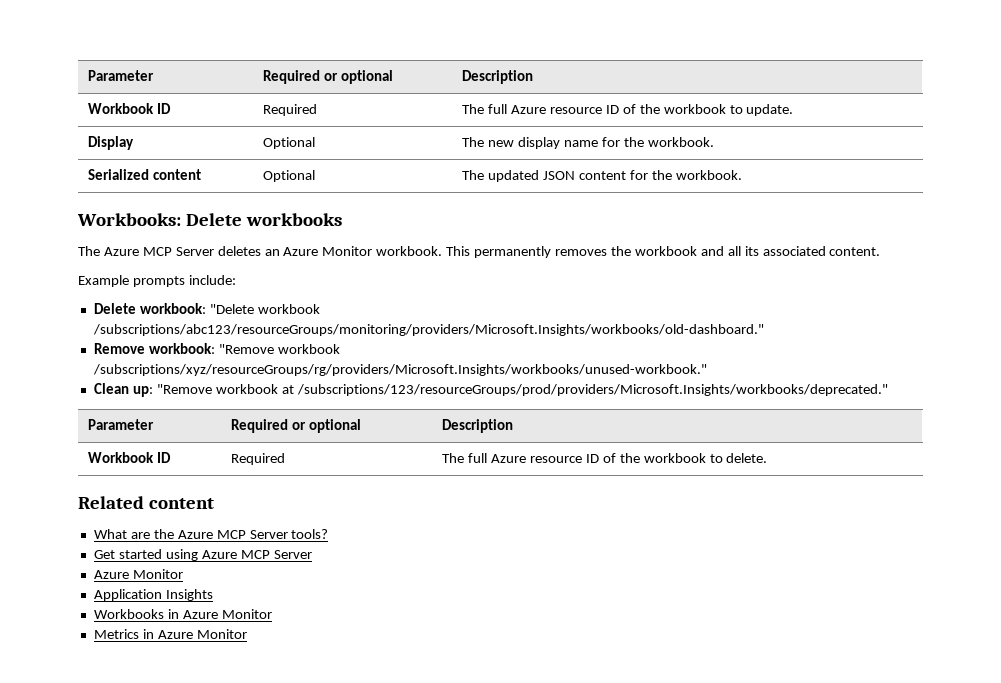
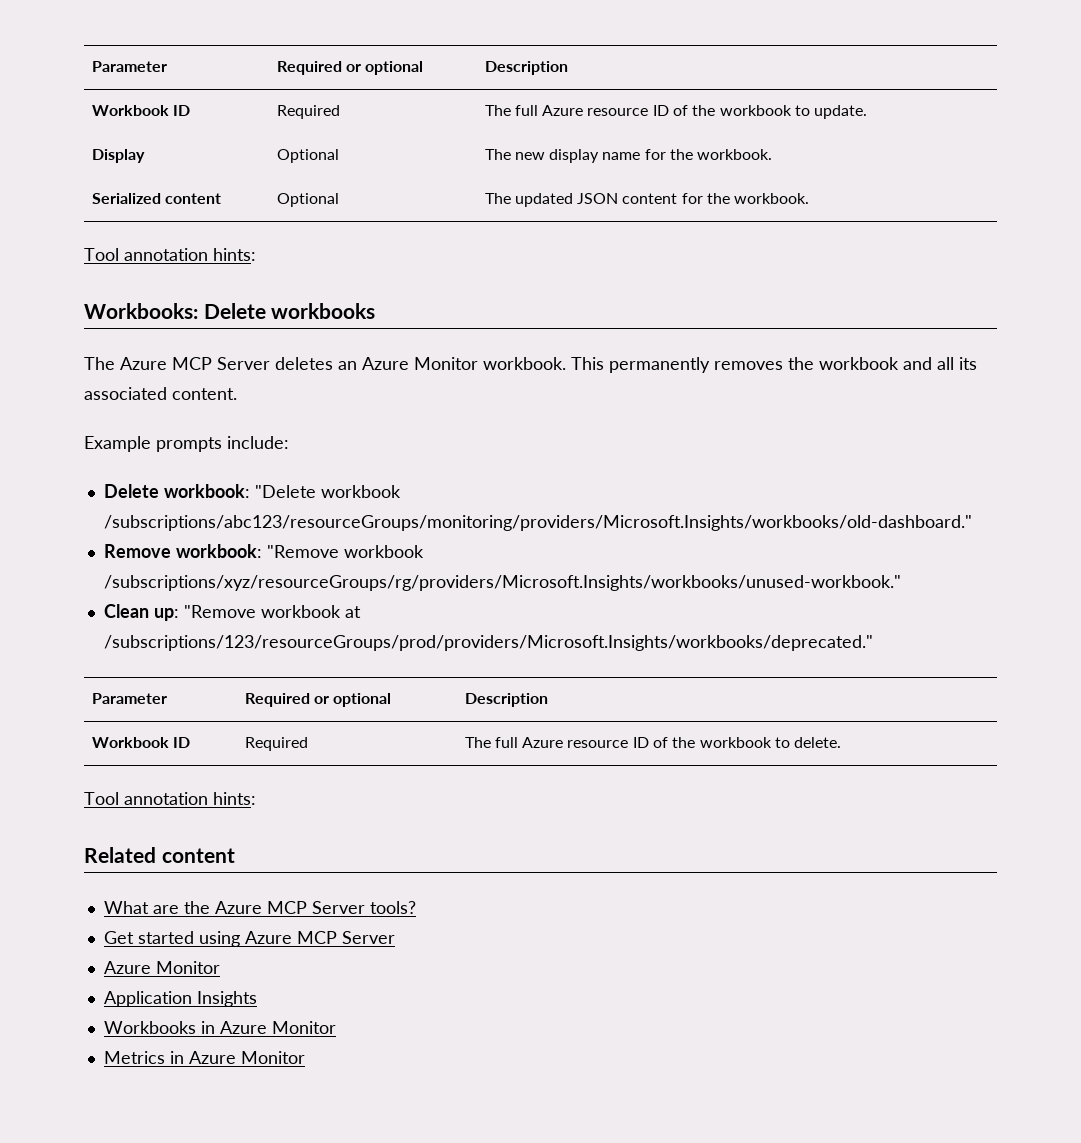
  Serialized content | Optional | The updated JSON content for the workbook.
+ Tool annotation hints:
  Workbook ID | Required | The full Azure resource ID of the workbook to delete.
+ Tool annotation hints:

